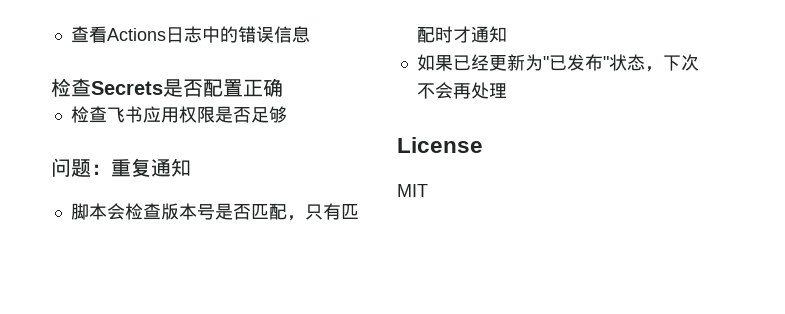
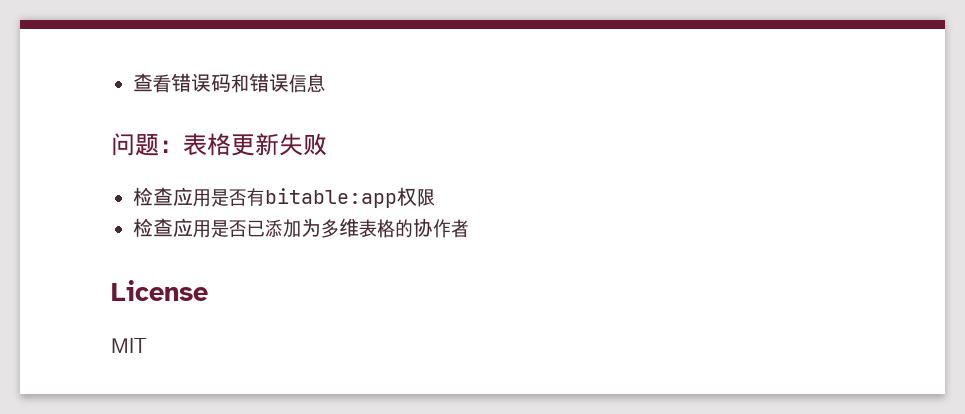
- 查看Actions日志中的错误信息
+ 查看错误码和错误信息
- 检查Secrets是否配置正确
- 检查飞书应用权限是否足够
- 问题：重复通知
- 脚本会检查版本号是否匹配，只有匹配时才通知
- 如果已经更新为"已发布"状态，下次不会再处理
+ 问题：表格更新失败
+ 检查应用是否有bitable:app权限
+ 检查应用是否已添加为多维表格的协作者

